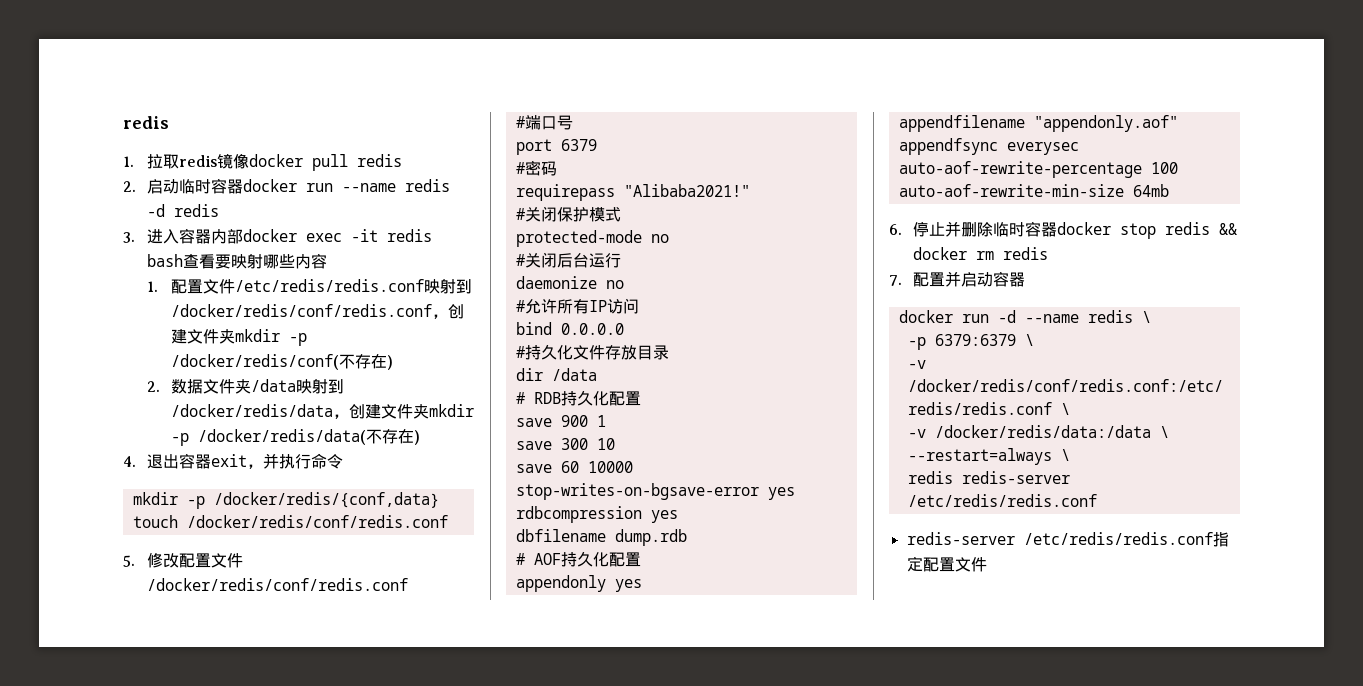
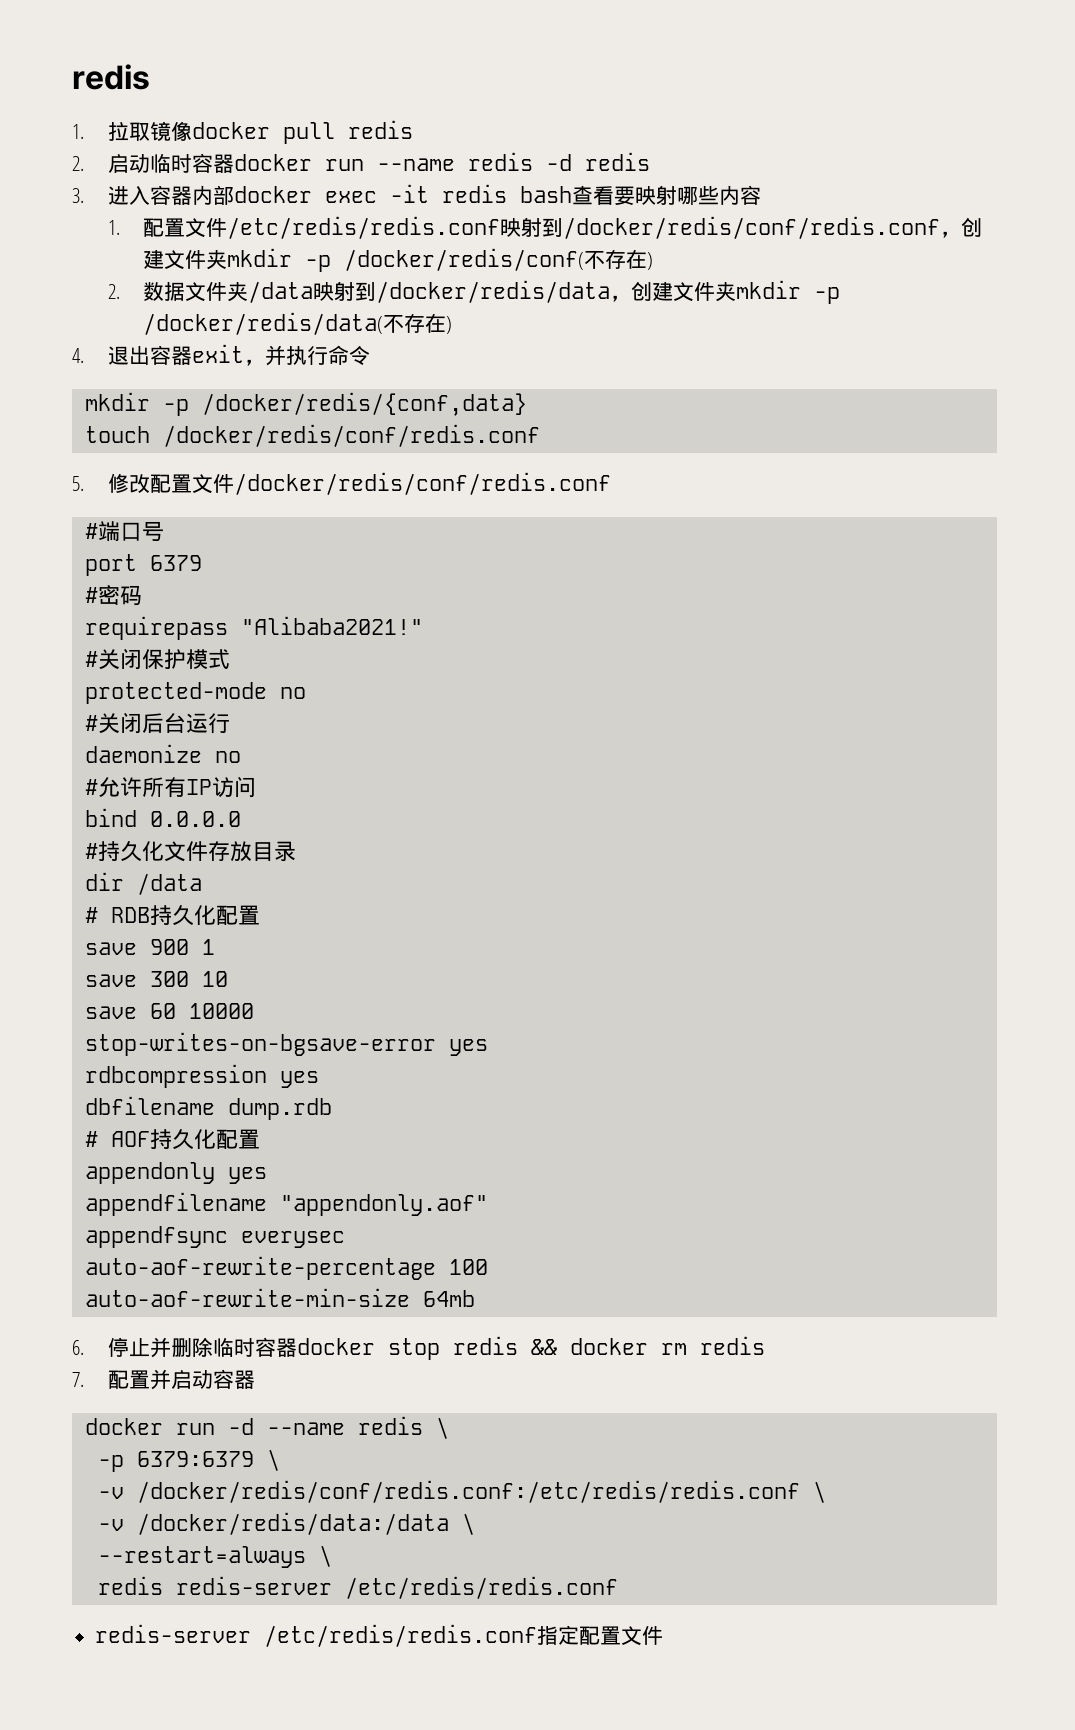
- 1.拉取redis镜像docker pull redis
+ 1.拉取镜像docker pull redis

